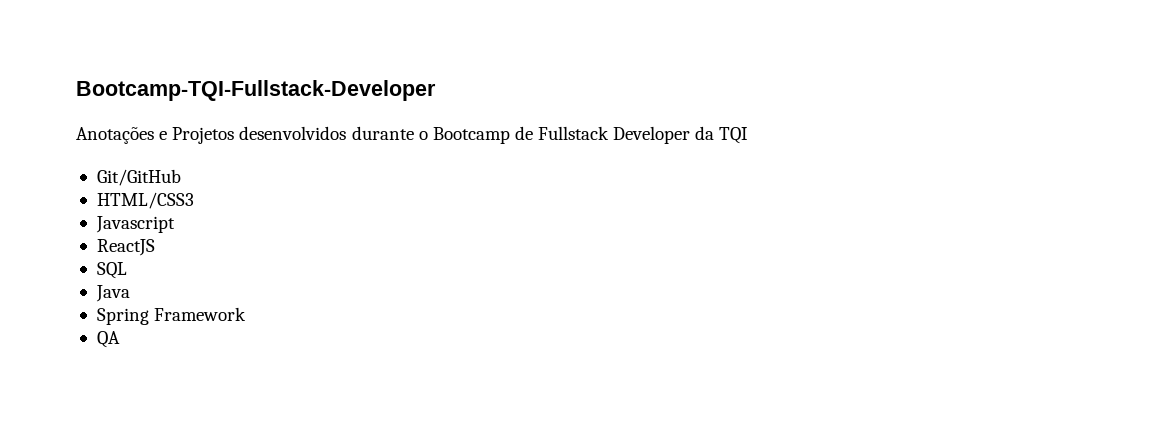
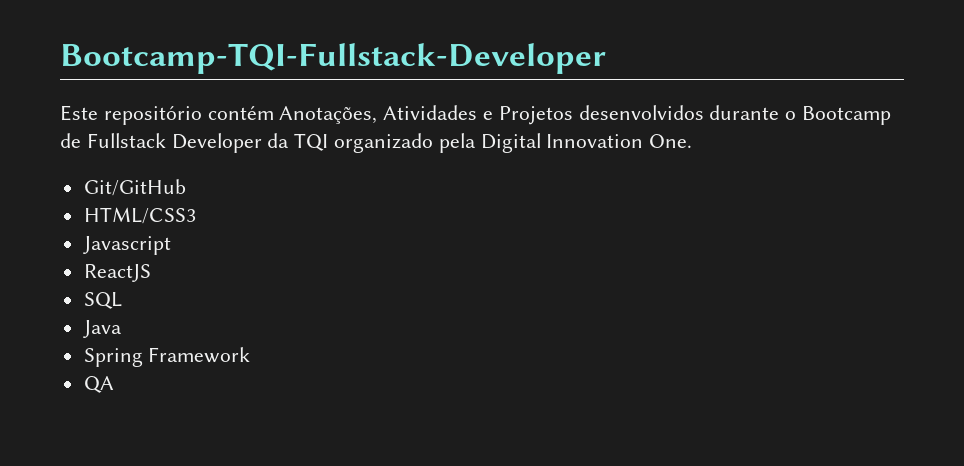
- Anotações e Projetos desenvolvidos durante o Bootcamp de Fullstack Developer da TQI
+ Este repositório contém Anotações, Atividades e Projetos desenvolvidos durante o Bootcamp de Fullstack Developer da TQI organizado pela Digital Innovation One.

